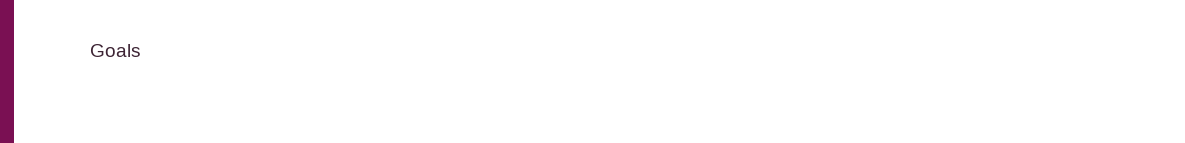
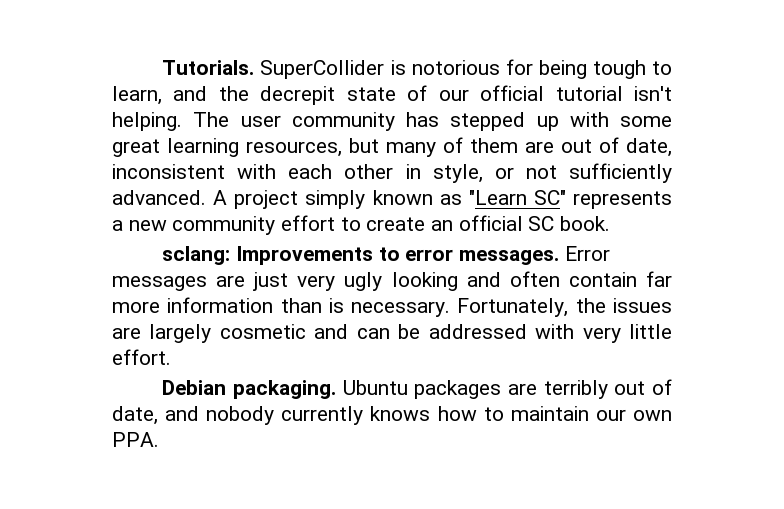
- Goals
+ Tutorials. SuperCollider is notorious for being tough to learn, and the decrepit state of our official tutorial isn't helping. The user community has stepped up with some great learning resources, but many of them are out of date, inconsistent with each other in style, or not sufficiently advanced. A project simply known as "Learn SC" represents a new community effort to create an official SC book.
+ sclang: Improvements to error messages. Error messages are just very ugly looking and often contain far more information than is necessary. Fortunately, the issues are largely cosmetic and can be addressed with very little effort.
+ Debian packaging. Ubuntu packages are terribly out of date, and nobody currently knows how to maintain our own PPA.

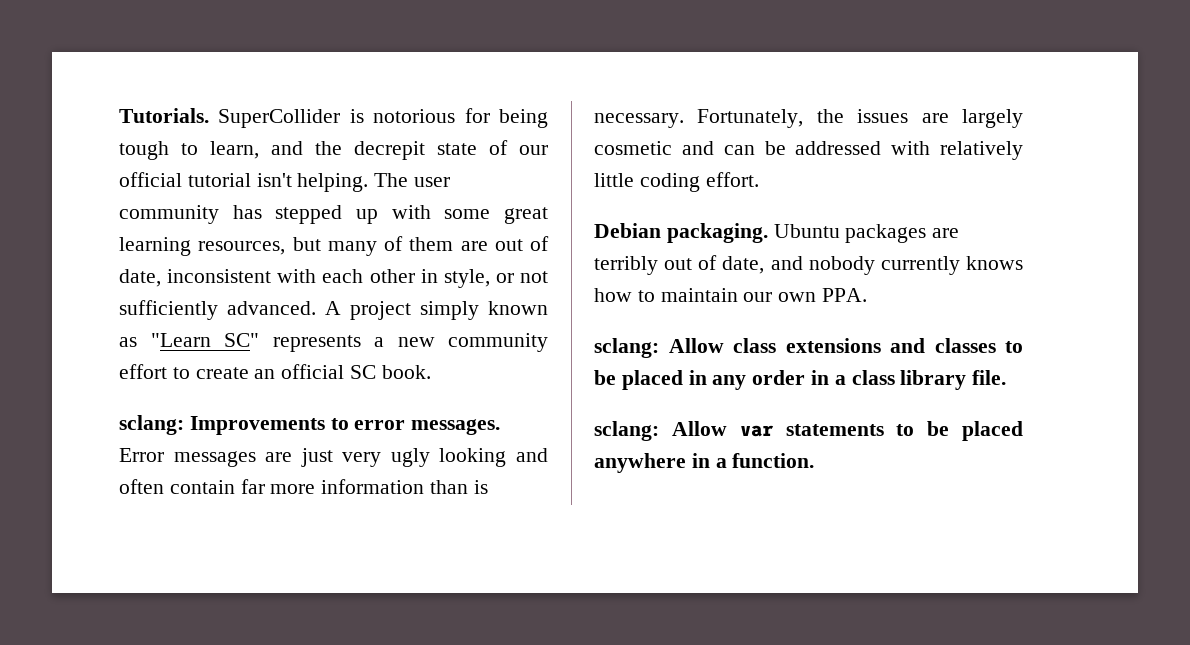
- Fortunately, the issues are largely cosmetic and can be addressed with very little effort.
+ Fortunately, the issues are largely cosmetic and can be addressed with relatively little coding effort.
+ sclang: Allow class extensions and classes to be placed in any order in a class library file.
+ sclang: Allow var statements to be placed anywhere in a function.

